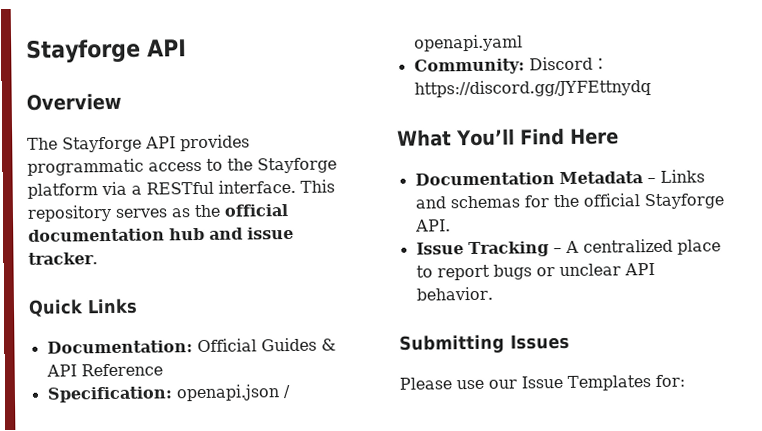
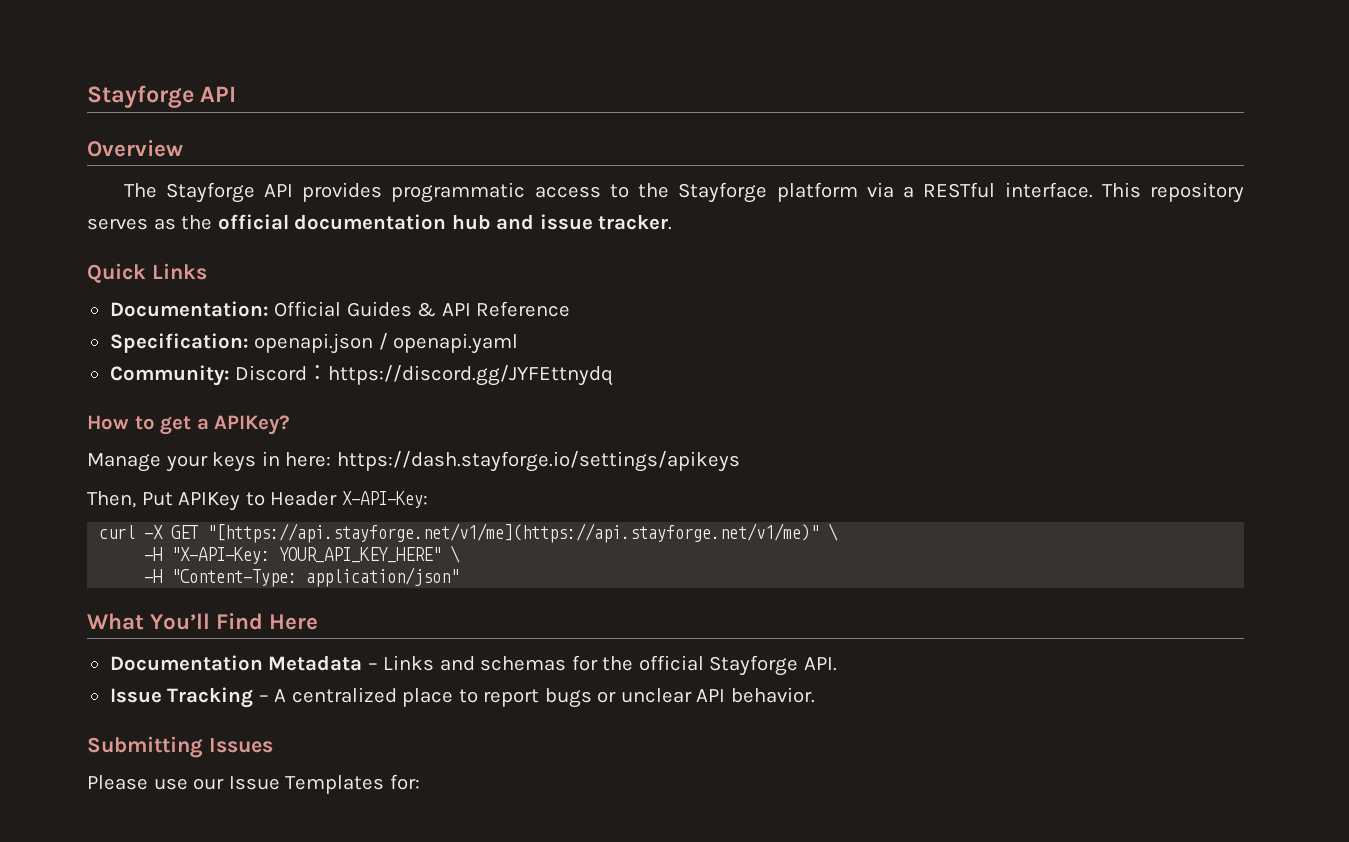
+ How to get a APIKey?
+ Manage your keys in here: https://dash.stayforge.io/settings/apikeys
+ Then, Put APIKey to Header X-API-Key:
+ curl -X GET "[https://api.stayforge.net/v1/me](https://api.stayforge.net/v1/me)" \
+ -H "X-API-Key: YOUR_API_KEY_HERE" \
+ -H "Content-Type: application/json"

